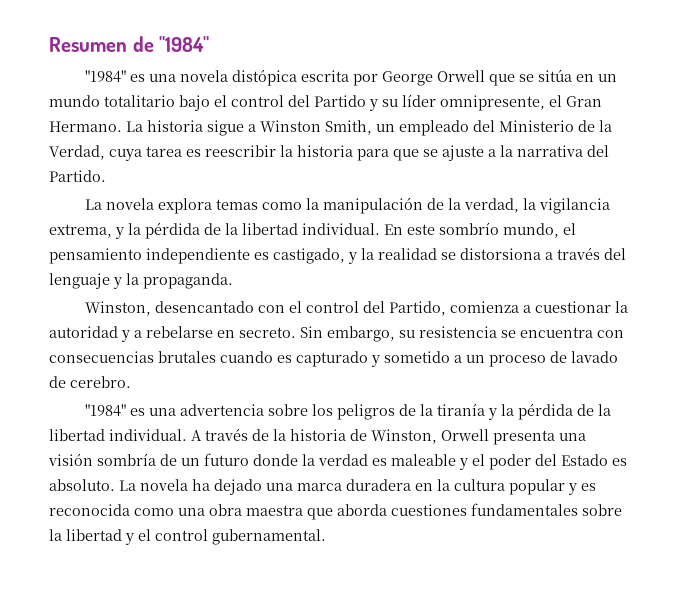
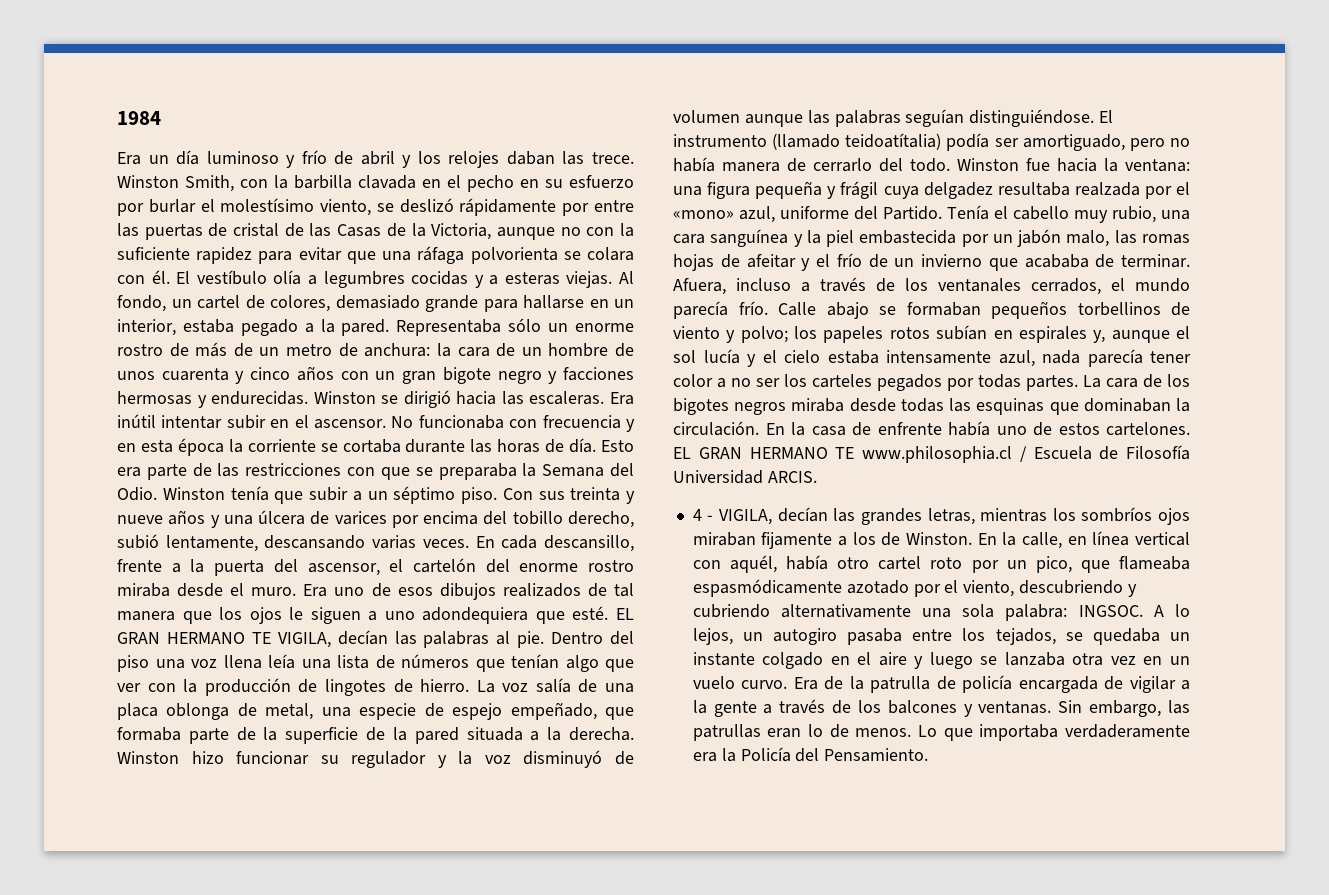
- Resumen de "1984"
- "1984" es una novela distópica escrita por George Orwell que se sitúa en un mundo totalitario bajo el control del Partido y su líder omnipresente, el Gran Hermano. La historia sigue a Winston Smith, un empleado del Ministerio de la Verdad, cuya tarea es reescribir la historia para que se ajuste a la narrativa del Partido.
- La novela explora temas como la manipulación de la verdad, la vigilancia extrema, y la pérdida de la libertad individual. En este sombrío mundo, el pensamiento independiente es castigado, y la realidad se distorsiona a través del lenguaje y la propaganda.
- Winston, desencantado con el control del Partido, comienza a cuestionar la autoridad y a rebelarse en secreto. Sin embargo, su resistencia se encuentra con consecuencias brutales cuando es capturado y sometido a un proceso de lavado de cerebro.
- "1984" es una advertencia sobre los peligros de la tiranía y la pérdida de la libertad individual. A través de la historia de Winston, Orwell presenta una visión sombría de un futuro donde la verdad es maleable y el poder del Estado es absoluto. La novela ha dejado una marca duradera en la cultura popular y es reconocida como una obra maestra que aborda cuestiones fundamentales sobre la libertad y el control gubernamental.
+ 1984
+ Era un día luminoso y frío de abril y los relojes daban las trece. Winston Smith, con la barbilla clavada en el pecho en su esfuerzo por burlar el molestísimo viento, se deslizó rápidamente por entre las puertas de cristal de las Casas de la Victoria, aunque no con la suficiente rapidez para evitar que una ráfaga polvorienta se colara con él. El vestíbulo olía a legumbres cocidas y a esteras viejas. Al fondo, un cartel de colores, demasiado grande para hallarse en un interior, estaba pegado a la pared. Representaba sólo un enorme rostro de más de un metro de anchura: la cara de un hombre de unos cuarenta y cinco años con un gran bigote negro y facciones hermosas y endurecidas. Winston se dirigió hacia las escaleras. Era inútil intentar subir en el ascensor. No funcionaba con frecuencia y en esta época la corriente se cortaba durante las horas de día. Esto era parte de las restricciones con que se preparaba la Semana del Odio. Winston tenía que subir a un séptimo piso. Con sus treinta y nueve años y una úlcera de varices por encima del tobillo derecho, subió lentamente, descansando varias veces. En cada descansillo, frente a la puerta del ascensor, el cartelón del enorme rostro miraba desde el muro. Era uno de esos dibujos realizados de tal manera que los ojos le siguen a uno adondequiera que esté. EL GRAN HERMANO TE VIGILA, decían las palabras al pie. Dentro del piso una voz llena leía una lista de números que tenían algo que ver con la producción de lingotes de hierro. La voz salía de una placa oblonga de metal, una especie de espejo empeñado, que formaba parte de la superficie de la pared situada a la derecha. Winston hizo funcionar su regulador y la voz disminuyó de volumen aunque las palabras seguían distinguiéndose. El instrumento (llamado teidoatítalia) podía ser amortiguado, pero no había manera de cerrarlo del todo. Winston fue hacia la ventana: una figura pequeña y frágil cuya delgadez resultaba realzada por el «mono» azul, uniforme del Partido. Tenía el cabello muy rubio, una cara sanguínea y la piel embastecida por un jabón malo, las romas hojas de afeitar y el frío de un invierno que acababa de terminar. Afuera, incluso a través de los ventanales cerrados, el mundo parecía frío. Calle abajo se formaban pequeños torbellinos de viento y polvo; los papeles rotos subían en espirales y, aunque el sol lucía y el cielo estaba intensamente azul, nada parecía tener color a no ser los carteles pegados por todas partes. La cara de los bigotes negros miraba desde todas las esquinas que dominaban la circulación. En la casa de enfrente había uno de estos cartelones. EL GRAN HERMANO TE www.philosophia.cl / Escuela de Filosofía Universidad ARCIS.
+ 4 - VIGILA, decían las grandes letras, mientras los sombríos ojos miraban fijamente a los de Winston. En la calle, en línea vertical con aquél, había otro cartel roto por un pico, que flameaba espasmódicamente azotado por el viento, descubriendo y cubriendo alternativamente una sola palabra: INGSOC. A lo lejos, un autogiro pasaba entre los tejados, se quedaba un instante colgado en el aire y luego se lanzaba otra vez en un vuelo curvo. Era de la patrulla de policía encargada de vigilar a la gente a través de los balcones y ventanas. Sin embargo, las patrullas eran lo de menos. Lo que importaba verdaderamente era la Policía del Pensamiento.

